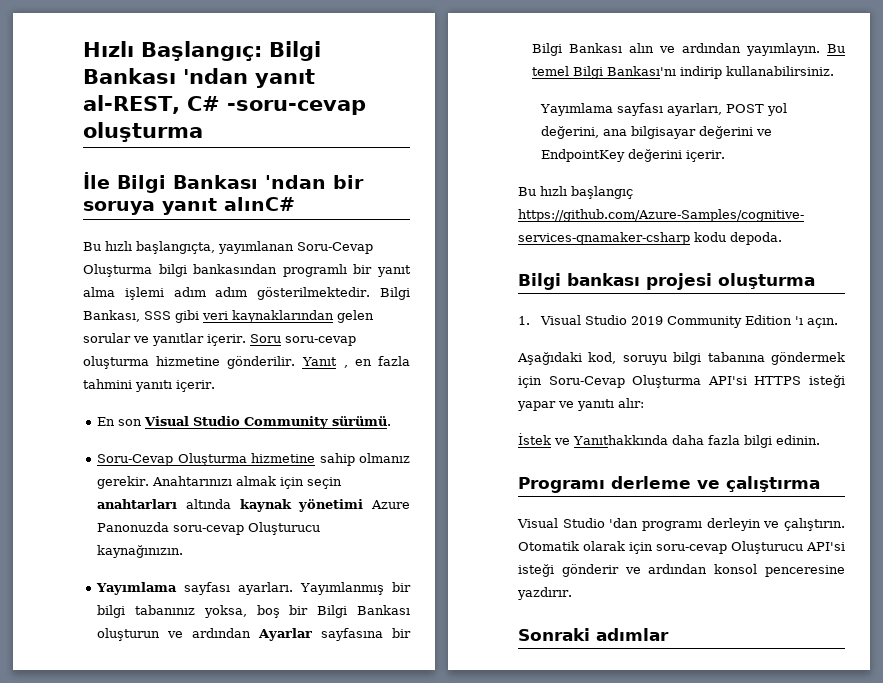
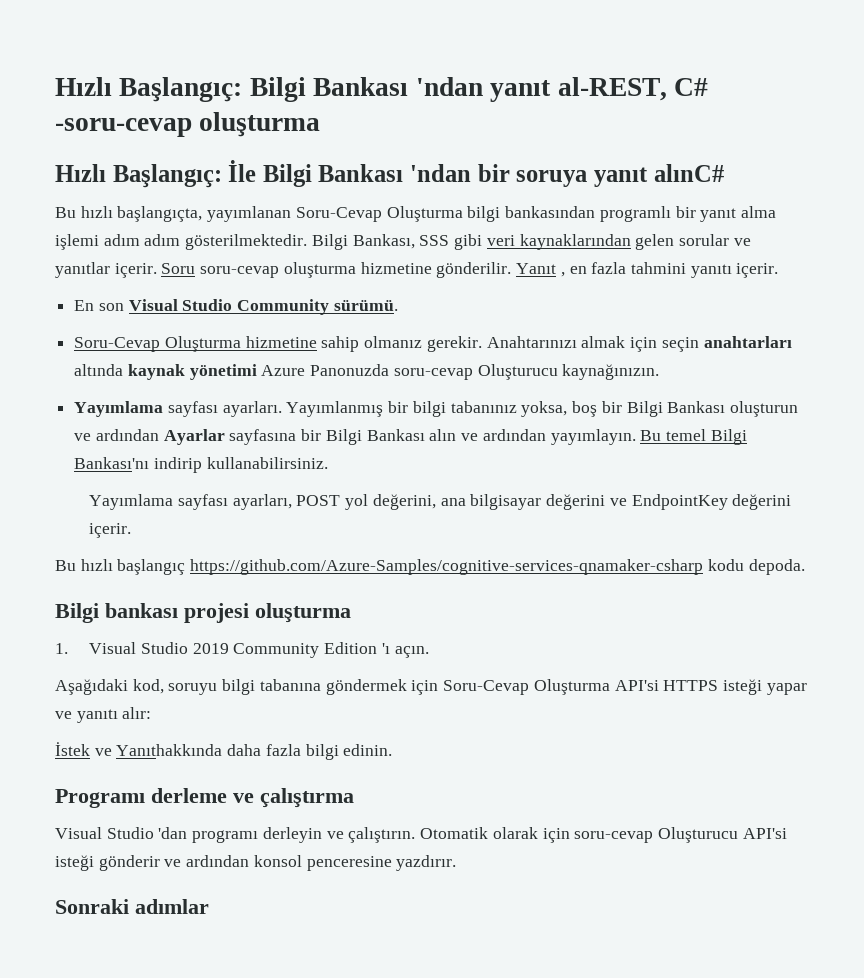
- İle Bilgi Bankası 'ndan bir soruya yanıt alınC#
+ Hızlı Başlangıç: İle Bilgi Bankası 'ndan bir soruya yanıt alınC#

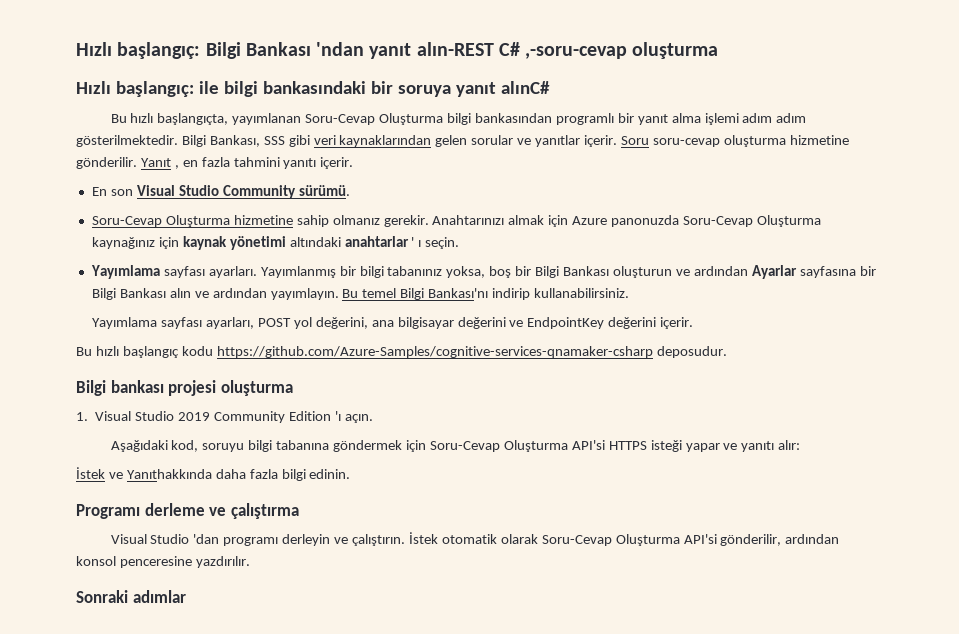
- Hızlı Başlangıç: Bilgi Bankası 'ndan yanıt al-REST, C# -soru-cevap oluşturma
+ Hızlı başlangıç: Bilgi Bankası 'ndan yanıt alın-REST C# ,-soru-cevap oluşturma
- Hızlı Başlangıç: İle Bilgi Bankası 'ndan bir soruya yanıt alınC#
+ Hızlı başlangıç: ile bilgi bankasındaki bir soruya yanıt alınC#
- Anahtarınızı almak için seçin anahtarları altında kaynak yönetimi Azure Panonuzda soru-cevap Oluşturucu kaynağınızın.
+ Anahtarınızı almak için Azure panonuzda Soru-Cevap Oluşturma kaynağınız için kaynak yönetimi altındaki anahtarlar ' ı seçin.
- Bu hızlı başlangıç https://github.com/Azure-Samples/cognitive-services-qnamaker-csharp kodu depoda.
+ Bu hızlı başlangıç kodu https://github.com/Azure-Samples/cognitive-services-qnamaker-csharp deposudur.
- Otomatik olarak için soru-cevap Oluşturucu API'si isteği gönderir ve ardından konsol penceresine yazdırır.
+ İstek otomatik olarak Soru-Cevap Oluşturma API'si gönderilir, ardından konsol penceresine yazdırılır.

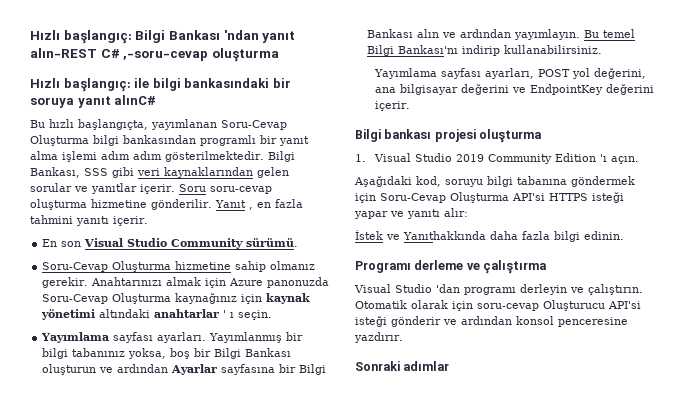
- Bu hızlı başlangıç kodu https://github.com/Azure-Samples/cognitive-services-qnamaker-csharp deposudur.
- İstek otomatik olarak Soru-Cevap Oluşturma API'si gönderilir, ardından konsol penceresine yazdırılır.
+ Otomatik olarak için soru-cevap Oluşturucu API'si isteği gönderir ve ardından konsol penceresine yazdırır.

